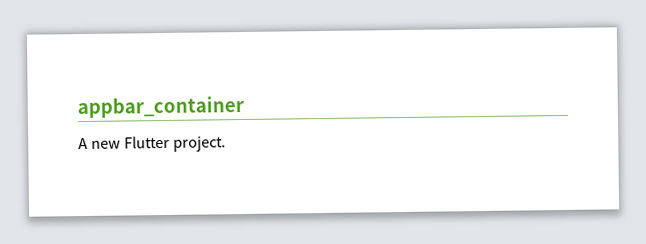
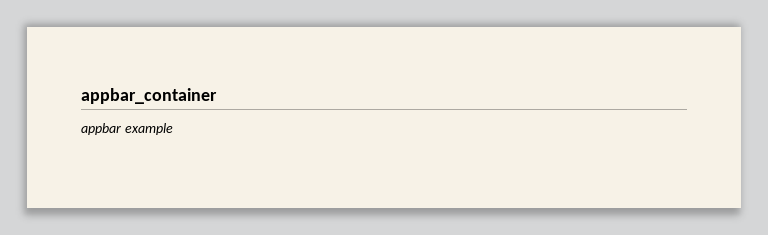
- A new Flutter project.
+ appbar example

